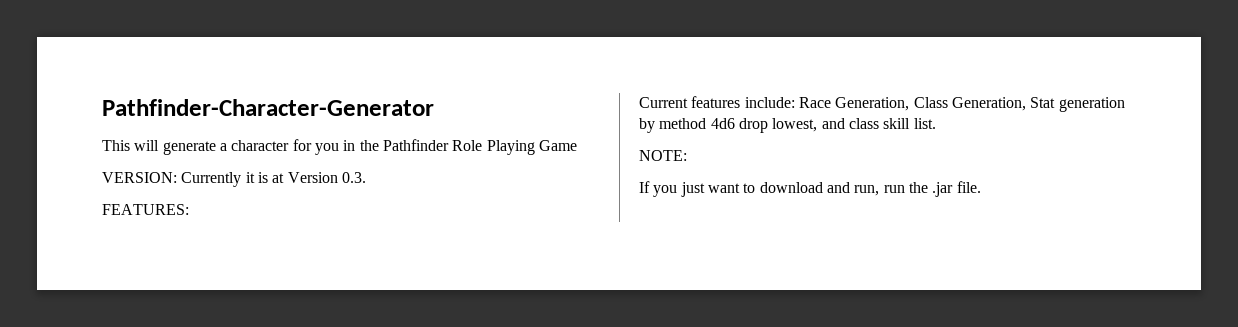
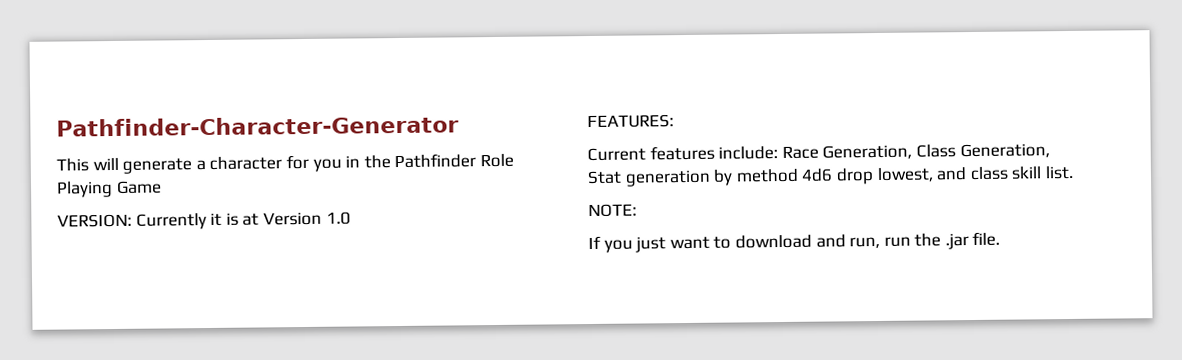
- VERSION: Currently it is at Version 0.3.
+ VERSION: Currently it is at Version 1.0

